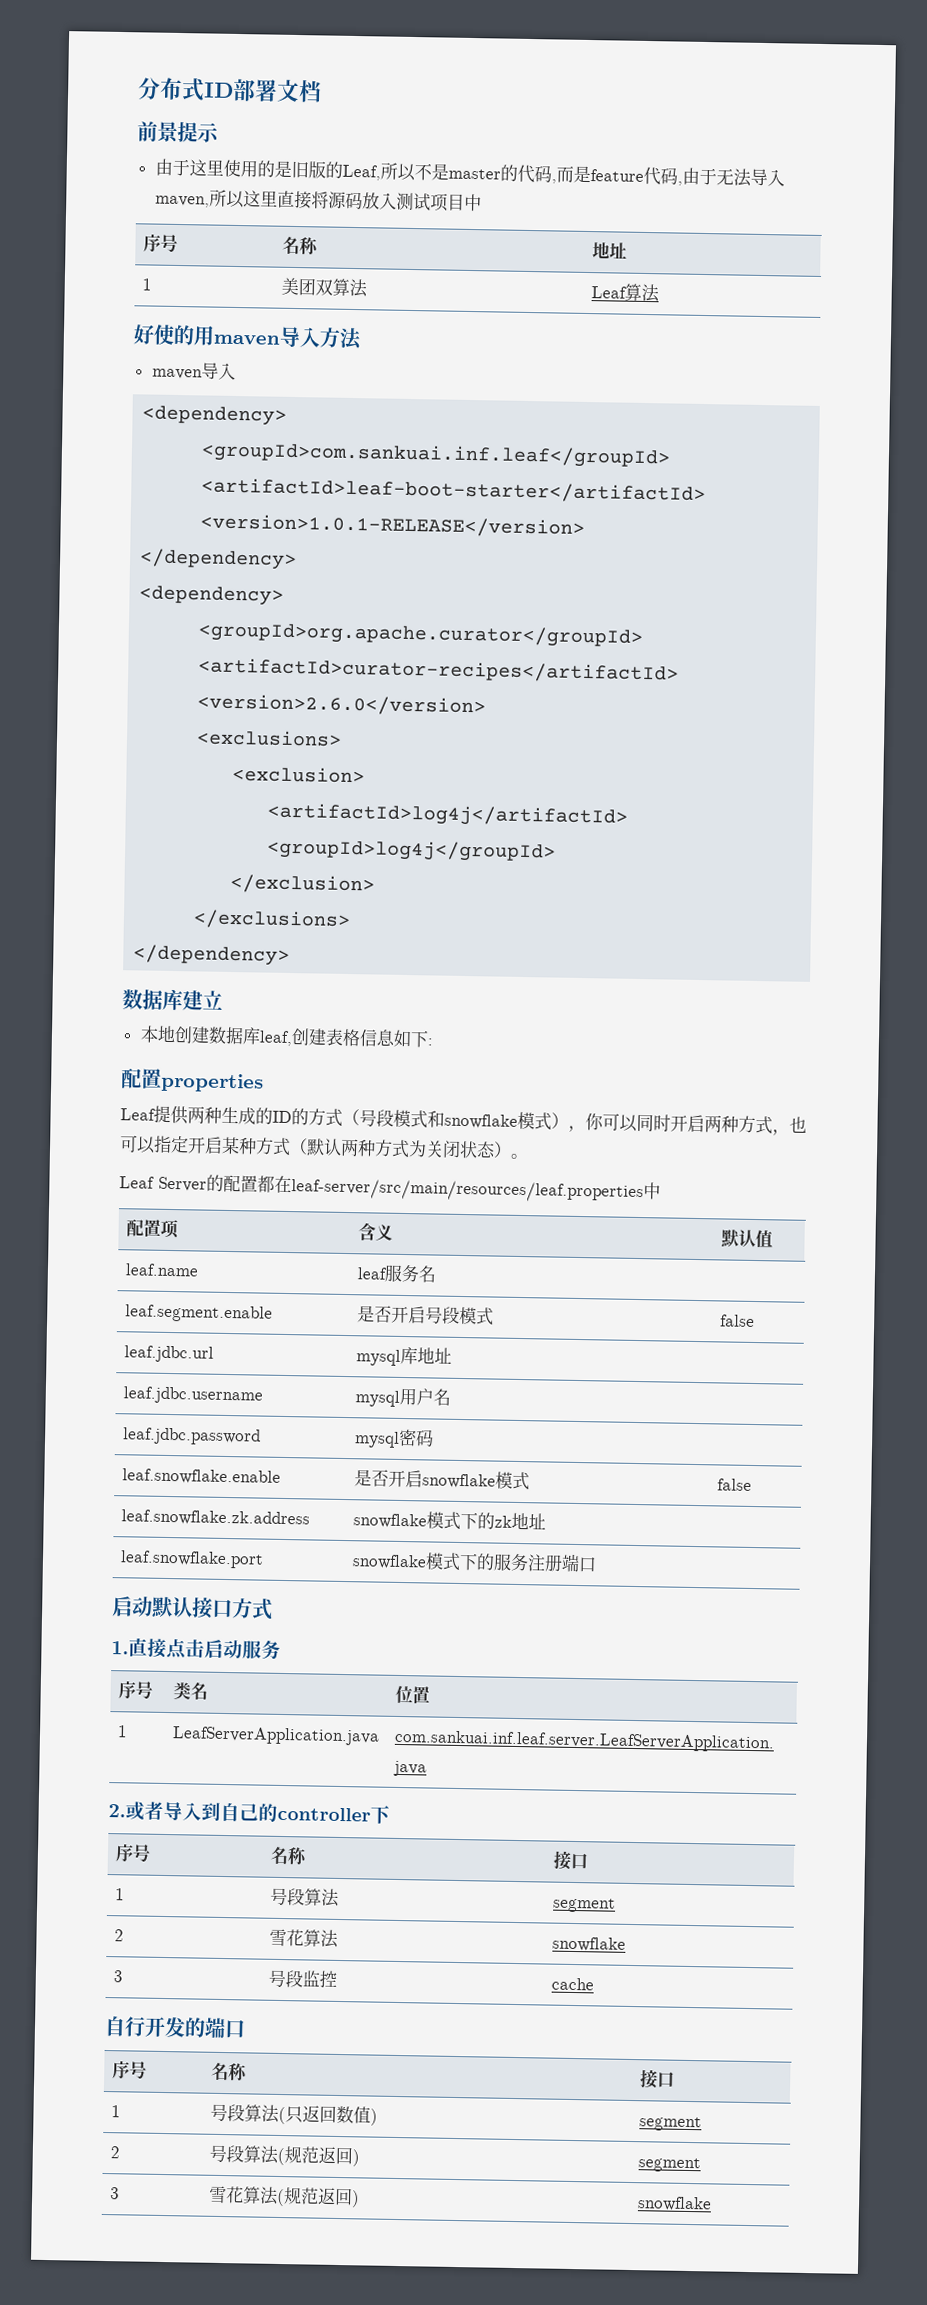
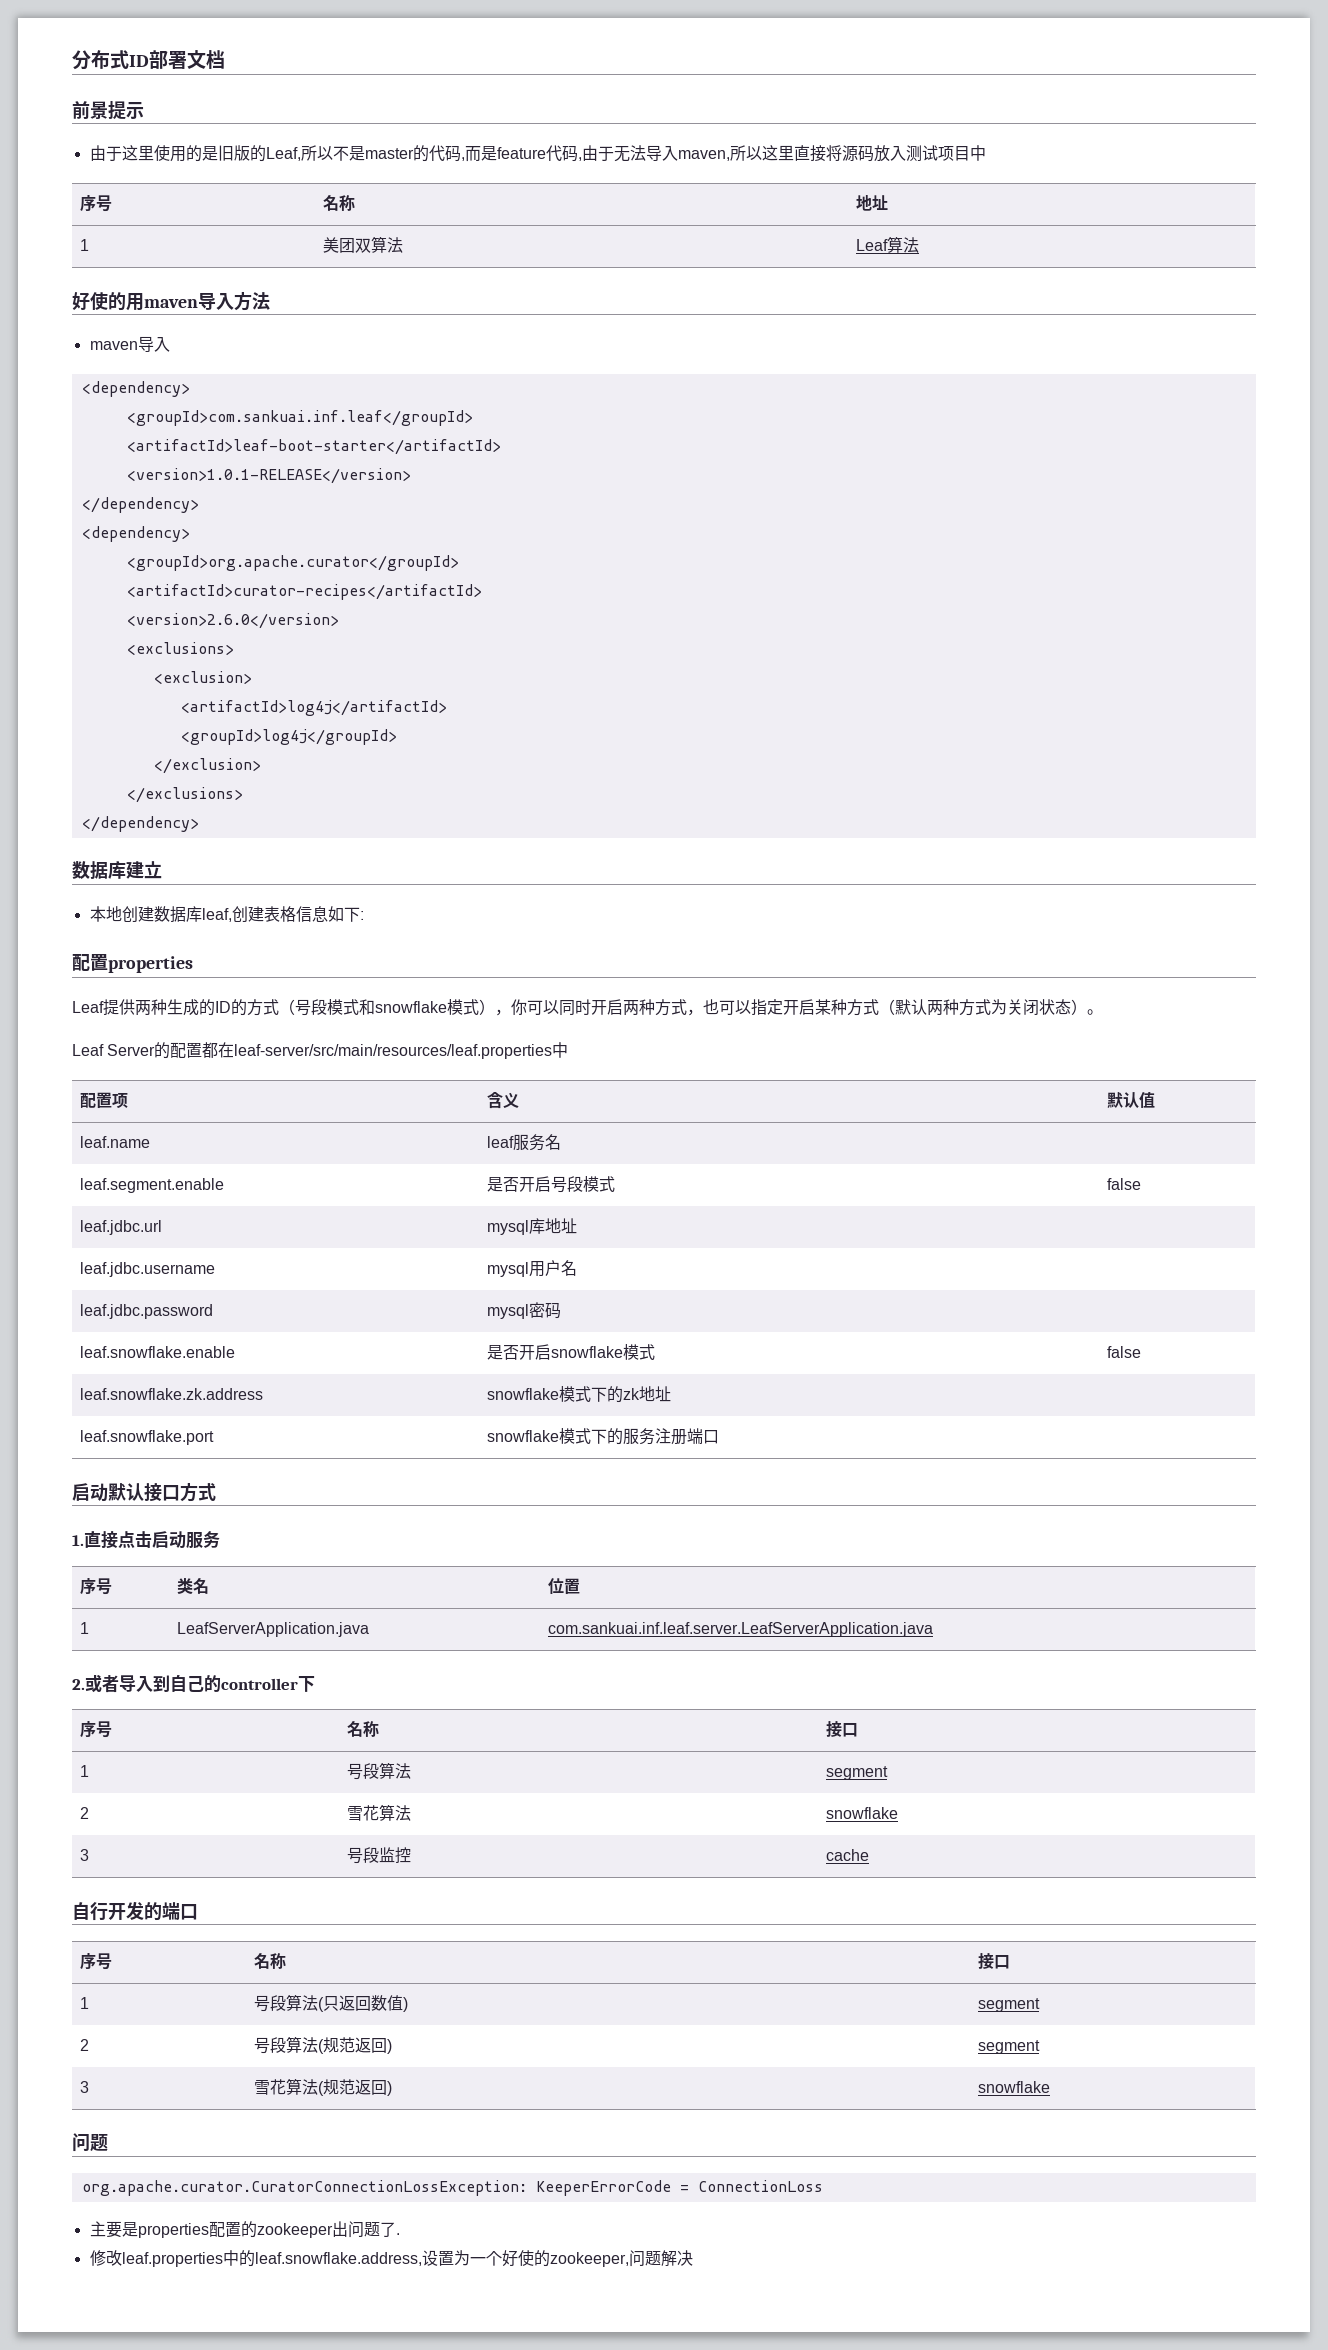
  3 | 雪花算法(规范返回) | snowflake
+ 问题
+ org.apache.curator.CuratorConnectionLossException: KeeperErrorCode = ConnectionLoss
+ 主要是properties配置的zookeeper出问题了.
+ 修改leaf.properties中的leaf.snowflake.address,设置为一个好使的zookeeper,问题解决

